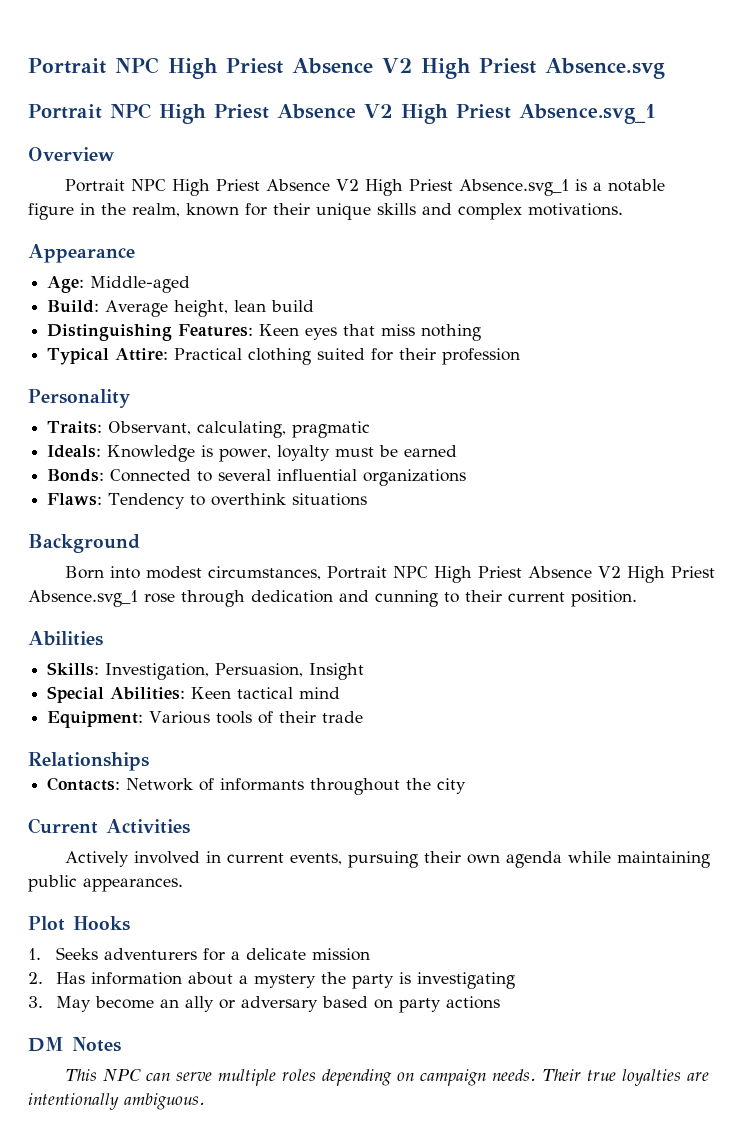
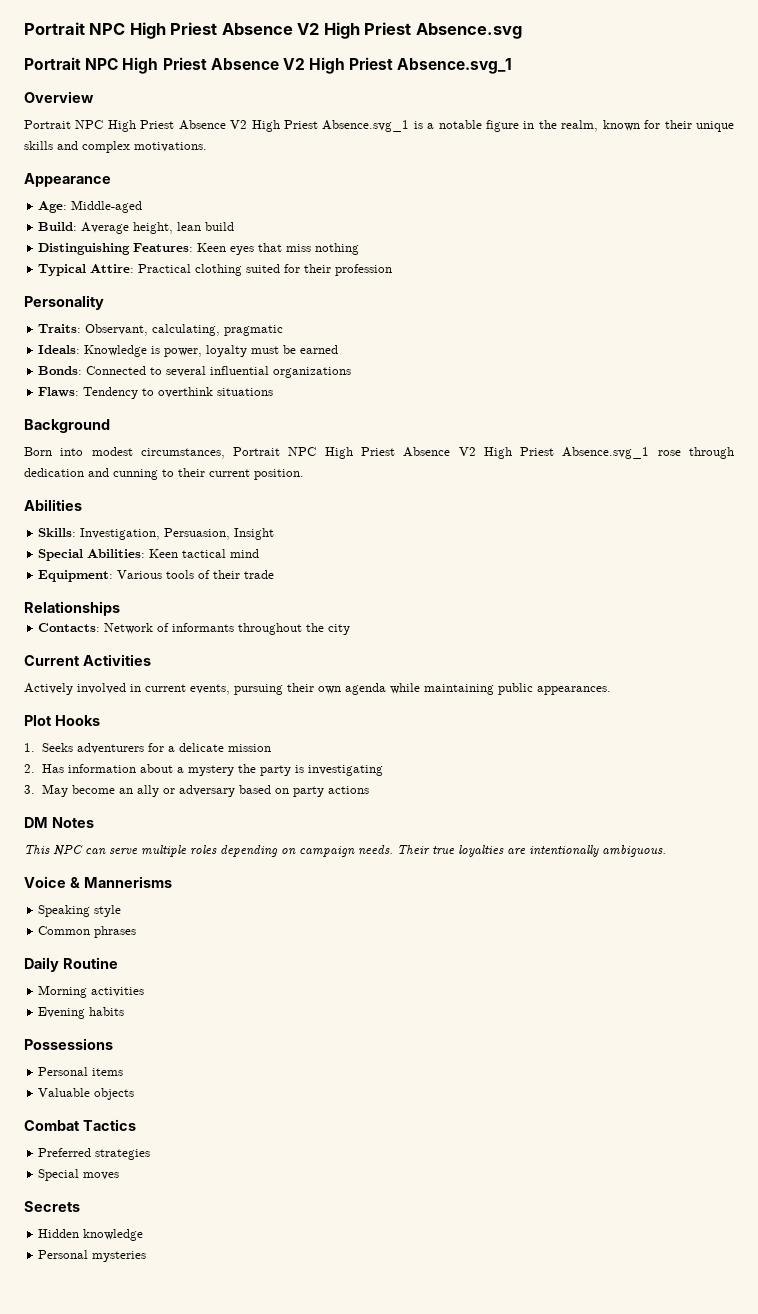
+ Voice & Mannerisms
+ Speaking style
+ Common phrases
+ Daily Routine
+ Morning activities
+ Evening habits
+ Possessions
+ Personal items
+ Valuable objects
+ Combat Tactics
+ Preferred strategies
+ Special moves
+ Secrets
+ Hidden knowledge
+ Personal mysteries

